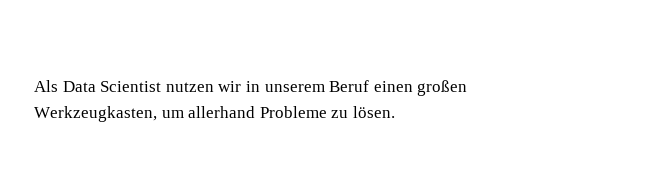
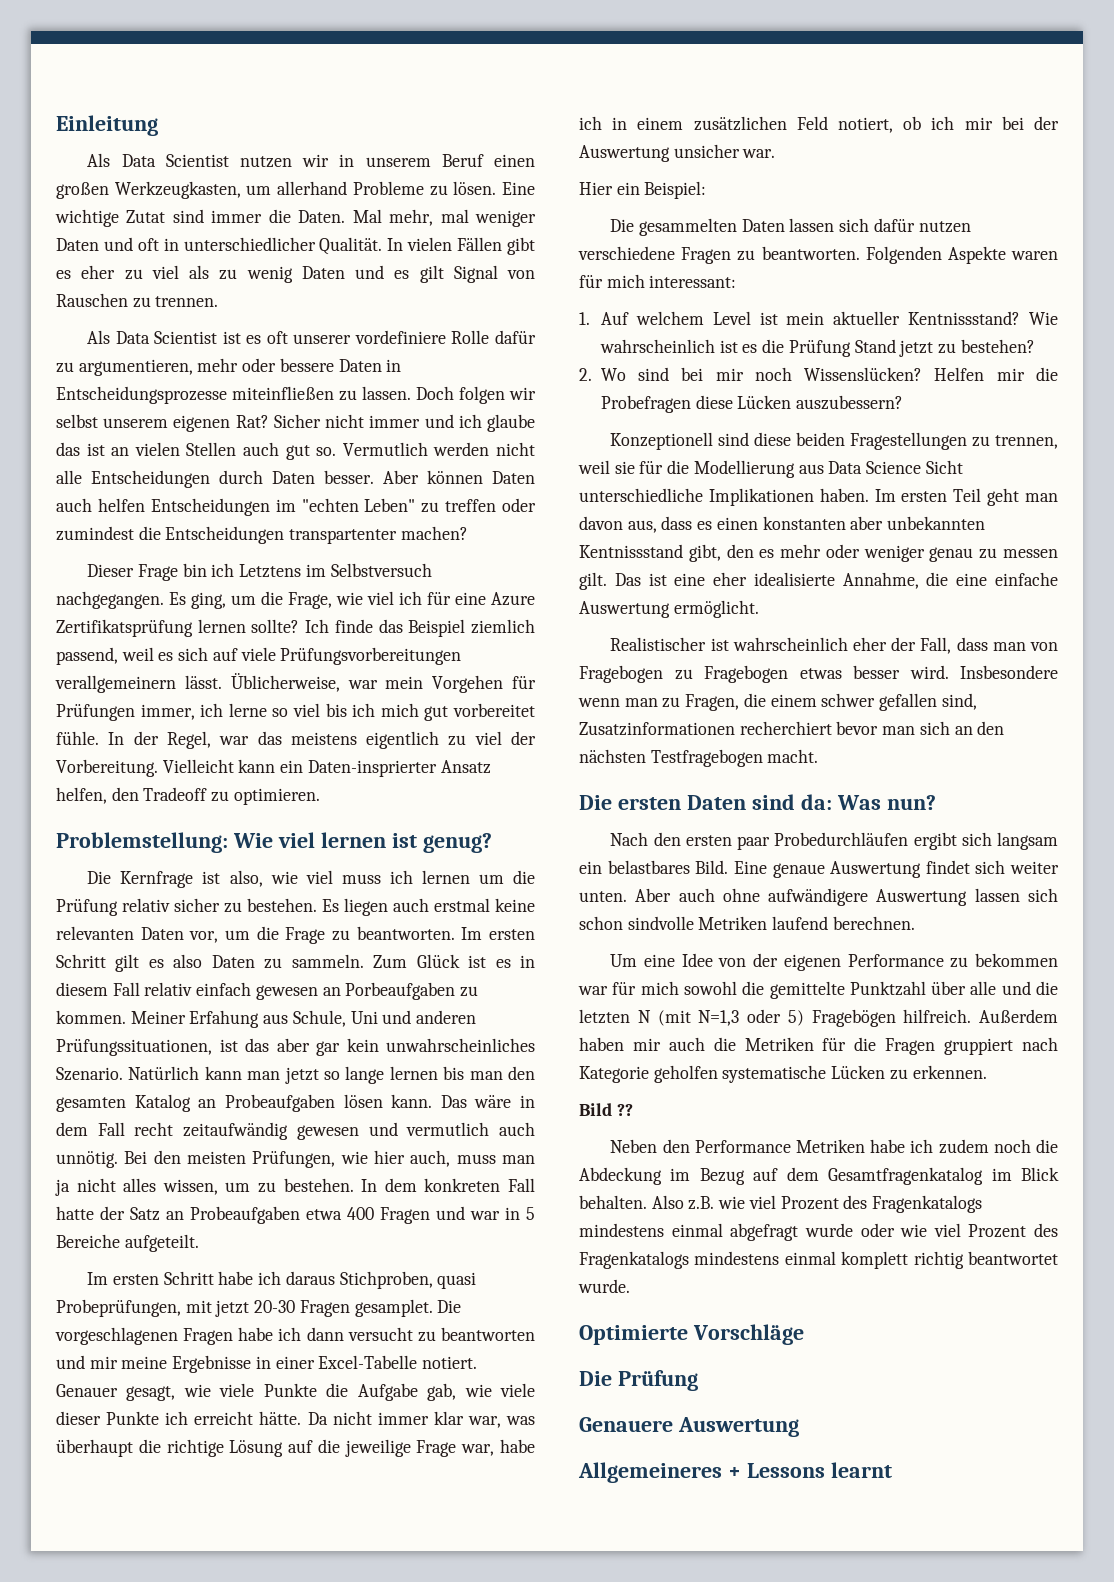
+ Einleitung
+ Eine wichtige Zutat sind immer die Daten. Mal mehr, mal weniger Daten und oft in unterschiedlicher Qualität. In vielen Fällen gibt es eher zu viel als zu wenig Daten und es gilt Signal von Rauschen zu trennen.
+ Als Data Scientist ist es oft unserer vordefiniere Rolle dafür zu argumentieren, mehr oder bessere Daten in Entscheidungsprozesse miteinfließen zu lassen. Doch folgen wir selbst unserem eigenen Rat? Sicher nicht immer und ich glaube das ist an vielen Stellen auch gut so. Vermutlich werden nicht alle Entscheidungen durch Daten besser. Aber können Daten auch helfen Entscheidungen im "echten Leben" zu treffen oder zumindest die Entscheidungen transpartenter machen?
+ Dieser Frage bin ich Letztens im Selbstversuch nachgegangen. Es ging, um die Frage, wie viel ich für eine Azure Zertifikatsprüfung lernen sollte? Ich finde das Beispiel ziemlich passend, weil es sich auf viele Prüfungsvorbereitungen verallgemeinern lässt. Üblicherweise, war mein Vorgehen für Prüfungen immer, ich lerne so viel bis ich mich gut vorbereitet fühle. In der Regel, war das meistens eigentlich zu viel der Vorbereitung. Vielleicht kann ein Daten-insprierter Ansatz helfen, den Tradeoff zu optimieren.
+ Problemstellung: Wie viel lernen ist genug?
+ Die Kernfrage ist also, wie viel muss ich lernen um die Prüfung relativ sicher zu bestehen. Es liegen auch erstmal keine relevanten Daten vor, um die Frage zu beantworten. Im ersten Schritt gilt es also Daten zu sammeln. Zum Glück ist es in diesem Fall relativ einfach gewesen an Porbeaufgaben zu kommen. Meiner Erfahung aus Schule, Uni und anderen Prüfungssituationen, ist das aber gar kein unwahrscheinliches Szenario. Natürlich kann man jetzt so lange lernen bis man den gesamten Katalog an Probeaufgaben lösen kann. Das wäre in dem Fall recht zeitaufwändig gewesen und vermutlich auch unnötig. Bei den meisten Prüfungen, wie hier auch, muss man ja nicht alles wissen, um zu bestehen. In dem konkreten Fall hatte der Satz an Probeaufgaben etwa 400 Fragen und war in 5 Bereiche aufgeteilt.
+ Im ersten Schritt habe ich daraus Stichproben, quasi Probeprüfungen, mit jetzt 20-30 Fragen gesamplet. Die vorgeschlagenen Fragen habe ich dann versucht zu beantworten und mir meine Ergebnisse in einer Excel-Tabelle notiert. Genauer gesagt, wie viele Punkte die Aufgabe gab, wie viele dieser Punkte ich erreicht hätte. Da nicht immer klar war, was überhaupt die richtige Lösung auf die jeweilige Frage war, habe ich in einem zusätzlichen Feld notiert, ob ich mir bei der Auswertung unsicher war.
+ Hier ein Beispiel:
+ Die gesammelten Daten lassen sich dafür nutzen verschiedene Fragen zu beantworten. Folgenden Aspekte waren für mich interessant:
+ 1. Auf welchem Level ist mein aktueller Kentnissstand? Wie wahrscheinlich ist es die Prüfung Stand jetzt zu bestehen?
+ 2. Wo sind bei mir noch Wissenslücken? Helfen mir die Probefragen diese Lücken auszubessern?
+ Konzeptionell sind diese beiden Fragestellungen zu trennen, weil sie für die Modellierung aus Data Science Sicht unterschiedliche Implikationen haben. Im ersten Teil geht man davon aus, dass es einen konstanten aber unbekannten Kentnissstand gibt, den es mehr oder weniger genau zu messen gilt. Das ist eine eher idealisierte Annahme, die eine einfache Auswertung ermöglicht.
+ Realistischer ist wahrscheinlich eher der Fall, dass man von Fragebogen zu Fragebogen etwas besser wird. Insbesondere wenn man zu Fragen, die einem schwer gefallen sind, Zusatzinformationen recherchiert bevor man sich an den nächsten Testfragebogen macht.
+ Die ersten Daten sind da: Was nun?
+ Nach den ersten paar Probedurchläufen ergibt sich langsam ein belastbares Bild. Eine genaue Auswertung findet sich weiter unten. Aber auch ohne aufwändigere Auswertung lassen sich schon sindvolle Metriken laufend berechnen.
+ Um eine Idee von der eigenen Performance zu bekommen war für mich sowohl die gemittelte Punktzahl über alle und die letzten N (mit N=1,3 oder 5) Fragebögen hilfreich. Außerdem haben mir auch die Metriken für die Fragen gruppiert nach Kategorie geholfen systematische Lücken zu erkennen.
+ Bild ??
+ Neben den Performance Metriken habe ich zudem noch die Abdeckung im Bezug auf dem Gesamtfragenkatalog im Blick behalten. Also z.B. wie viel Prozent des Fragenkatalogs mindestens einmal abgefragt wurde oder wie viel Prozent des Fragenkatalogs mindestens einmal komplett richtig beantwortet wurde.
+ Optimierte Vorschläge
+ Die Prüfung
+ Genauere Auswertung
+ Allgemeineres + Lessons learnt

